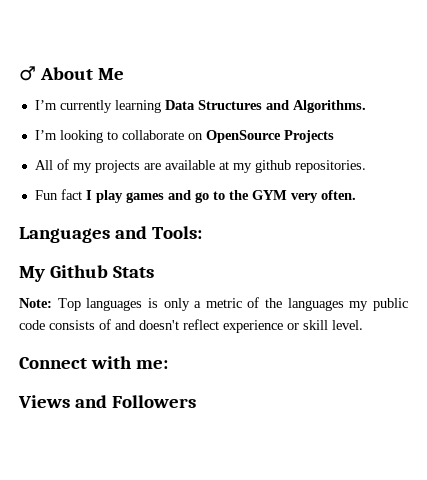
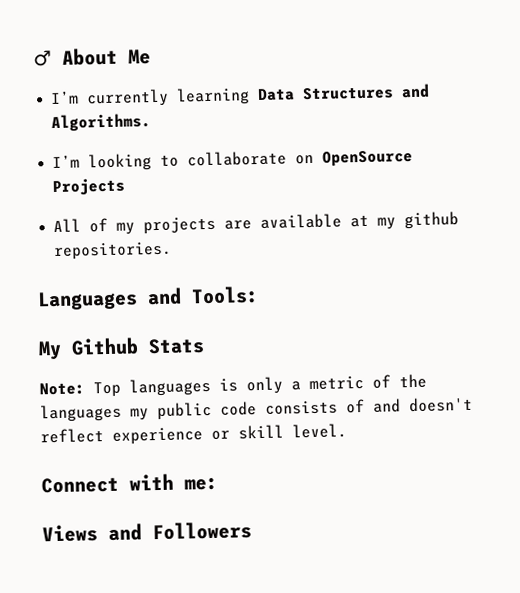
- Fun fact I play games and go to the GYM very often.

